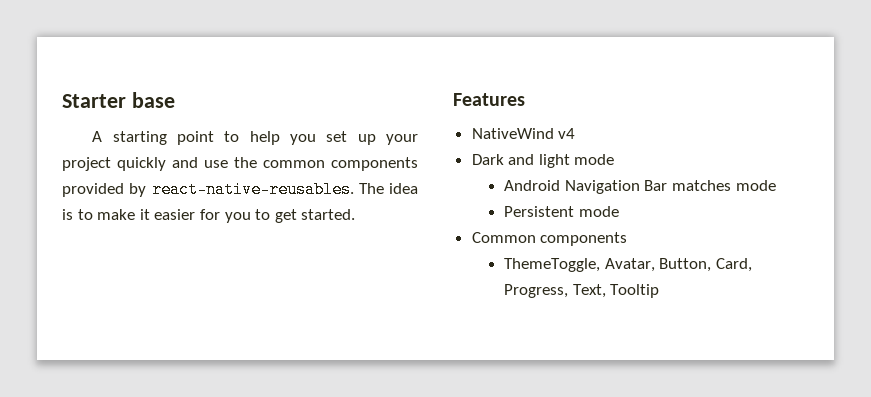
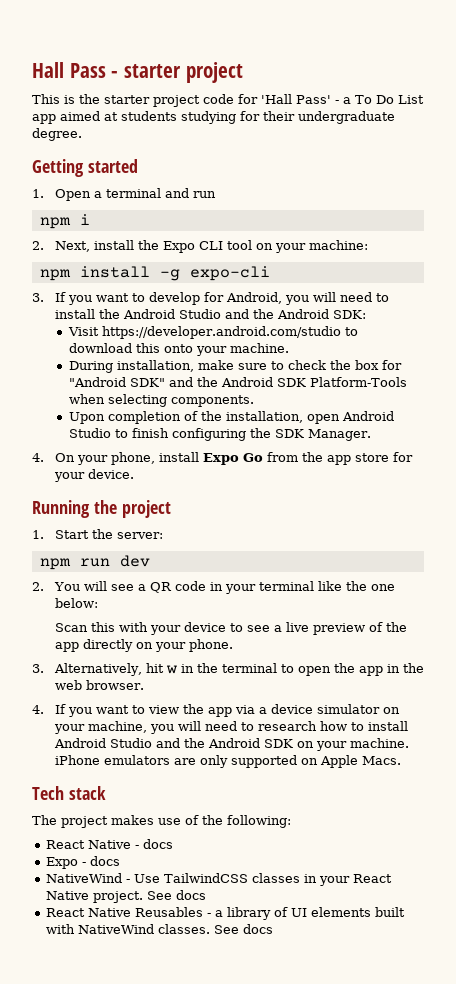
- Starter base
- A starting point to help you set up your project quickly and use the common components provided by react-native-reusables. The idea is to make it easier for you to get started.
- Features
- NativeWind v4
- Dark and light mode
- Android Navigation Bar matches mode
- Persistent mode
- Common components
- ThemeToggle, Avatar, Button, Card, Progress, Text, Tooltip
+ Hall Pass - starter project
+ This is the starter project code for 'Hall Pass' - a To Do List app aimed at students studying for their undergraduate degree.
+ Getting started
+ 1. Open a terminal and run
+ npm i
+ 2. Next, install the Expo CLI tool on your machine:
+ npm install -g expo-cli
+ 3. If you want to develop for Android, you will need to install the Android Studio and the Android SDK:
+ Visit https://developer.android.com/studio to download this onto your machine.
+ During installation, make sure to check the box for "Android SDK" and the Android SDK Platform-Tools when selecting components.
+ Upon completion of the installation, open Android Studio to finish configuring the SDK Manager.
+ 4. On your phone, install Expo Go from the app store for your device.
+ Running the project
+ 1. Start the server:
+ npm run dev
+ 2. You will see a QR code in your terminal like the one below:
+ Scan this with your device to see a live preview of the app directly on your phone.
+ 3. Alternatively, hit w in the terminal to open the app in the web browser.
+ 4. If you want to view the app via a device simulator on your machine, you will need to research how to install Android Studio and the Android SDK on your machine. iPhone emulators are only supported on Apple Macs.
+ Tech stack
+ The project makes use of the following:
+ React Native - docs
+ Expo - docs
+ NativeWind - Use TailwindCSS classes in your React Native project. See docs
+ React Native Reusables - a library of UI elements built with NativeWind classes. See docs

